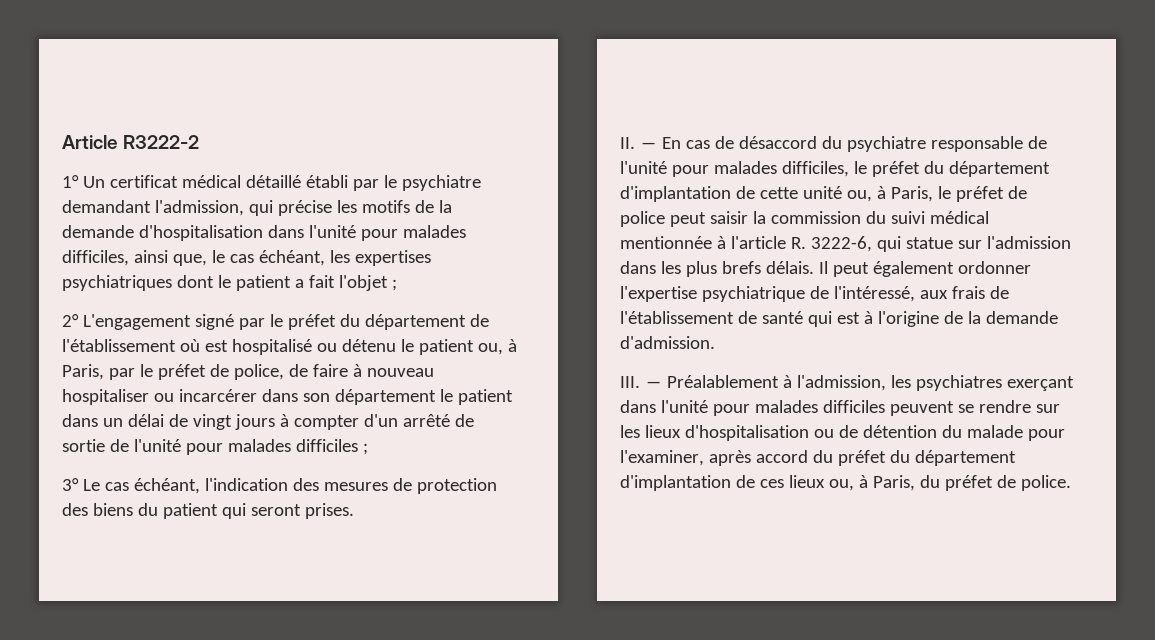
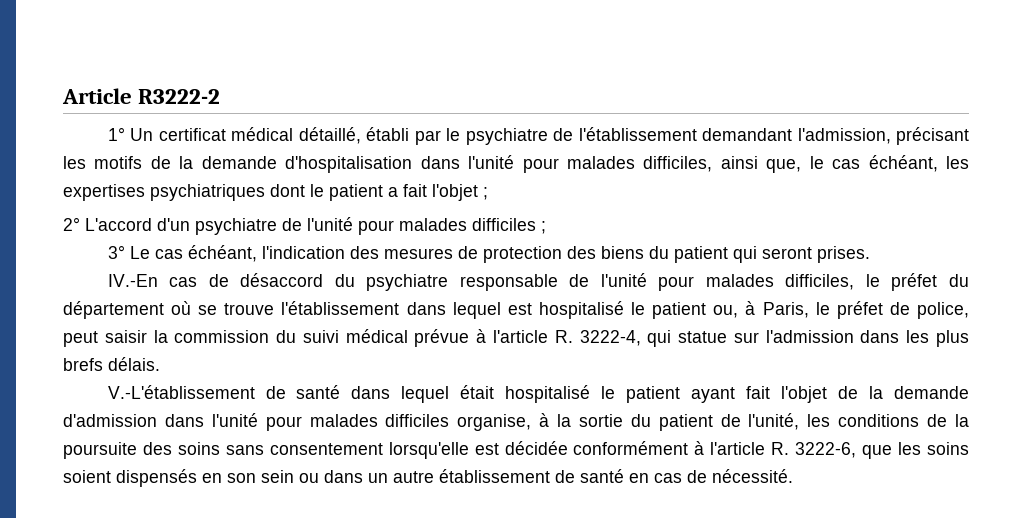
- 1° Un certificat médical détaillé établi par le psychiatre demandant l'admission, qui précise les motifs de la demande d'hospitalisation dans l'unité pour malades difficiles, ainsi que, le cas échéant, les expertises psychiatriques dont le patient a fait l'objet ;
+ 1° Un certificat médical détaillé, établi par le psychiatre de l'établissement demandant l'admission, précisant les motifs de la demande d'hospitalisation dans l'unité pour malades difficiles, ainsi que, le cas échéant, les expertises psychiatriques dont le patient a fait l'objet ;
- 2° L'engagement signé par le préfet du département de l'établissement où est hospitalisé ou détenu le patient ou, à Paris, par le préfet de police, de faire à nouveau hospitaliser ou incarcérer dans son département le patient dans un délai de vingt jours à compter d'un arrêté de sortie de l'unité pour malades difficiles ;
+ 2° L'accord d'un psychiatre de l'unité pour malades difficiles ;
- II. ― En cas de désaccord du psychiatre responsable de l'unité pour malades difficiles, le préfet du département d'implantation de cette unité ou, à Paris, le préfet de police peut saisir la commission du suivi médical mentionnée à l'article R. 3222-6, qui statue sur l'admission dans les plus brefs délais. Il peut également ordonner l'expertise psychiatrique de l'intéressé, aux frais de l'établissement de santé qui est à l'origine de la demande d'admission.
- III. ― Préalablement à l'admission, les psychiatres exerçant dans l'unité pour malades difficiles peuvent se rendre sur les lieux d'hospitalisation ou de détention du malade pour l'examiner, après accord du préfet du département d'implantation de ces lieux ou, à Paris, du préfet de police.
+ IV.-En cas de désaccord du psychiatre responsable de l'unité pour malades difficiles, le préfet du département où se trouve l'établissement dans lequel est hospitalisé le patient ou, à Paris, le préfet de police, peut saisir la commission du suivi médical prévue à l'article R. 3222-4, qui statue sur l'admission dans les plus brefs délais.
+ V.-L'établissement de santé dans lequel était hospitalisé le patient ayant fait l'objet de la demande d'admission dans l'unité pour malades difficiles organise, à la sortie du patient de l'unité, les conditions de la poursuite des soins sans consentement lorsqu'elle est décidée conformément à l'article R. 3222-6, que les soins soient dispensés en son sein ou dans un autre établissement de santé en cas de nécessité.

